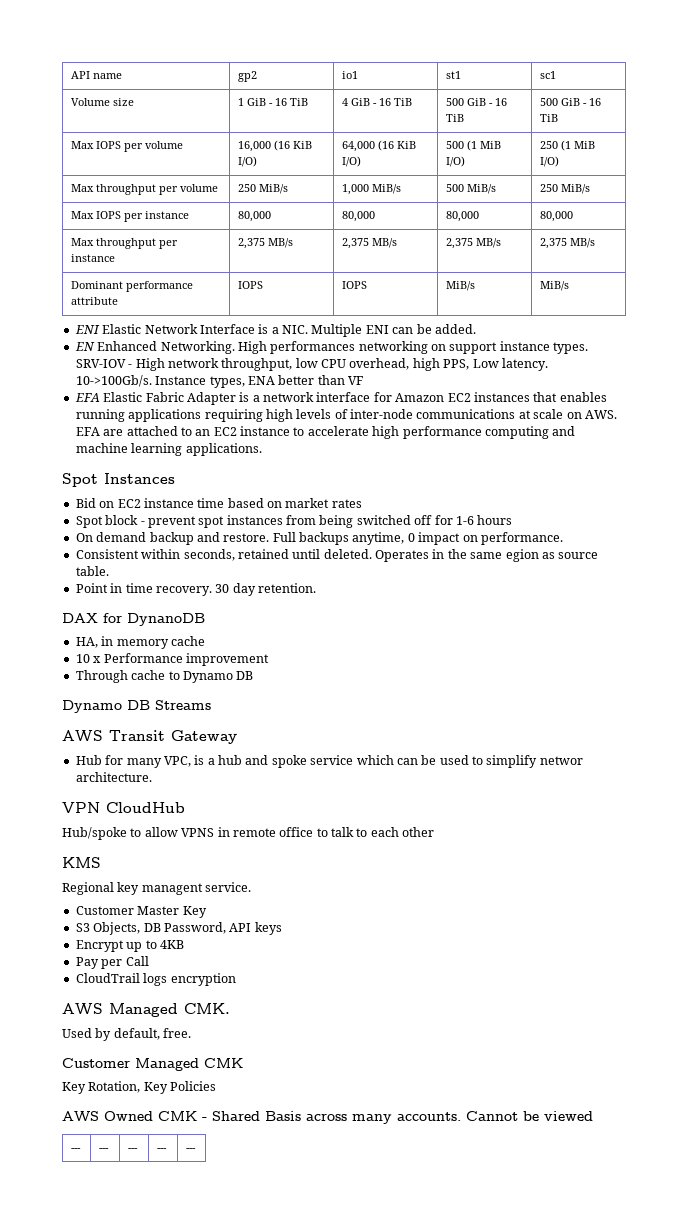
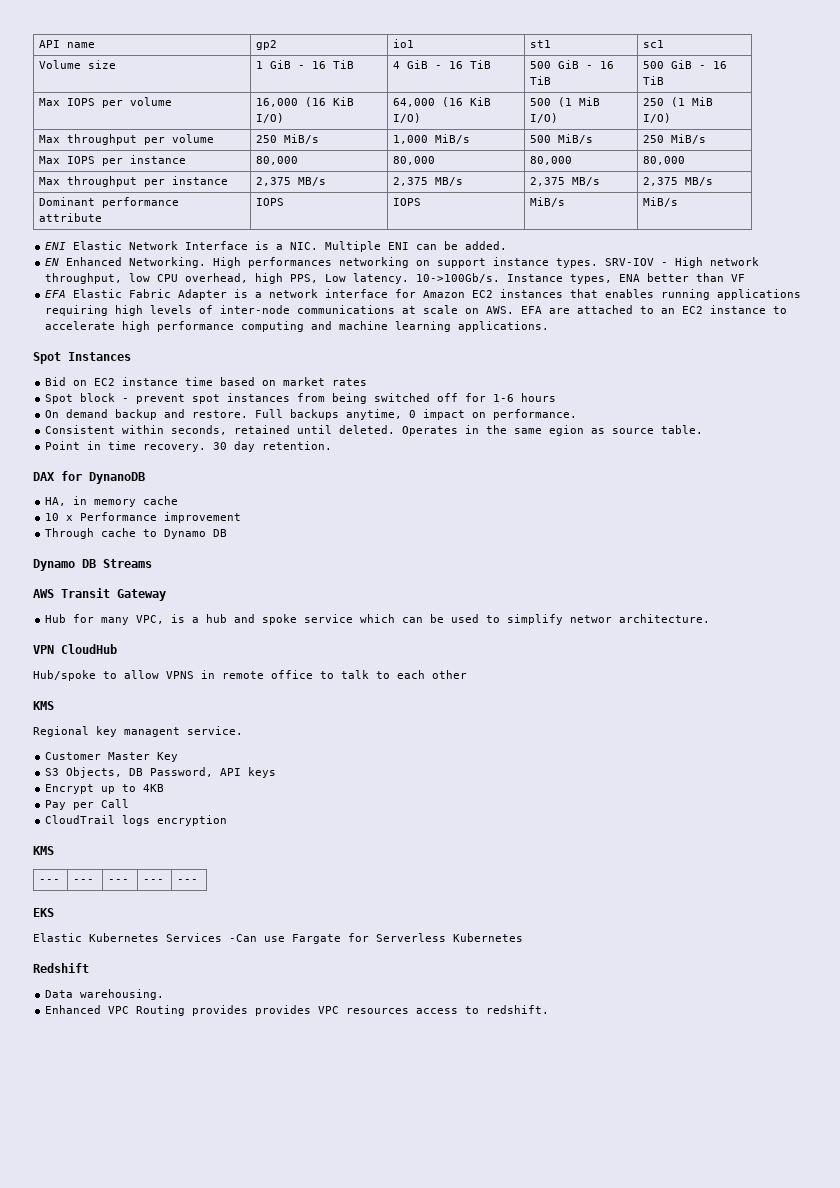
  CloudTrail logs encryption
- AWS Managed CMK.
- Used by default, free.
- Customer Managed CMK
- Key Rotation, Key Policies
- AWS Owned CMK - Shared Basis across many accounts. Cannot be viewed
+ KMS
+ EKS
+ Elastic Kubernetes Services -Can use Fargate for Serverless Kubernetes
+ Redshift
+ Data warehousing.
+ Enhanced VPC Routing provides provides VPC resources access to redshift.

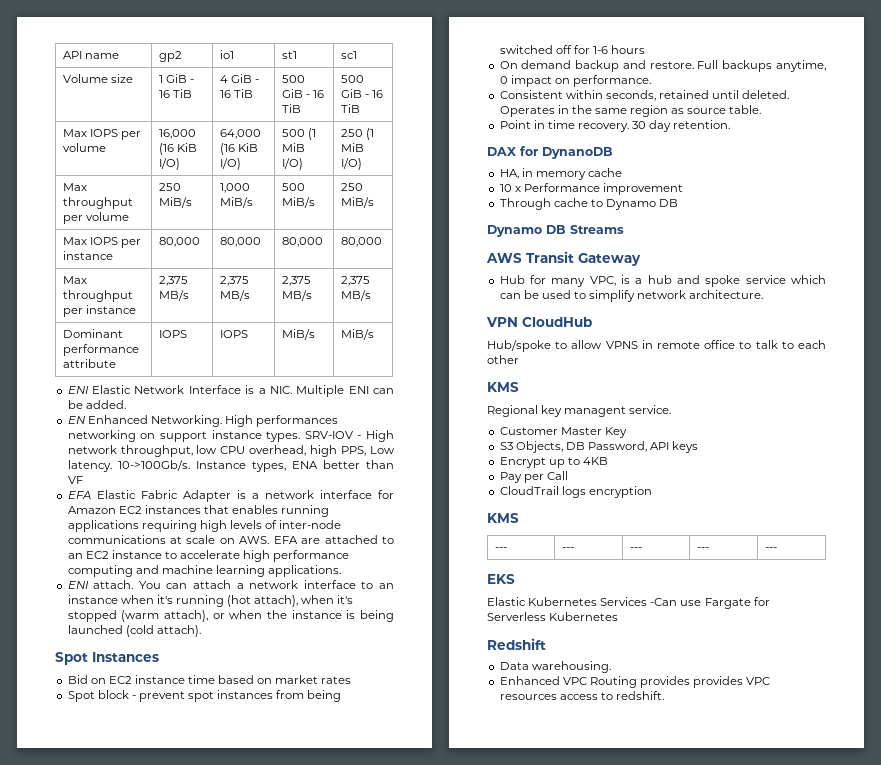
+ ENI attach. You can attach a network interface to an instance when it's running (hot attach), when it's stopped (warm attach), or when the instance is being launched (cold attach).
- Operates in the same egion as source table.
+ Operates in the same region as source table.
- Hub for many VPC, is a hub and spoke service which can be used to simplify networ architecture.
+ Hub for many VPC, is a hub and spoke service which can be used to simplify network architecture.

